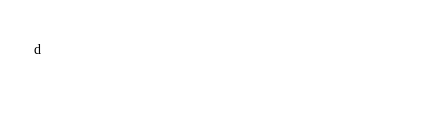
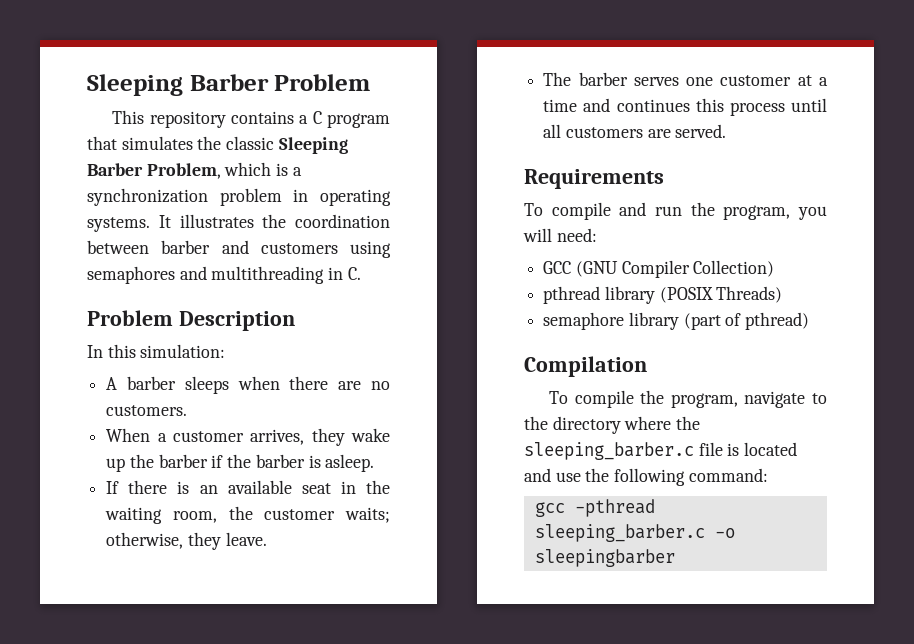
- d
+ Sleeping Barber Problem
+ This repository contains a C program that simulates the classic Sleeping Barber Problem, which is a synchronization problem in operating systems. It illustrates the coordination between barber and customers using semaphores and multithreading in C.
+ Problem Description
+ In this simulation:
+ A barber sleeps when there are no customers.
+ When a customer arrives, they wake up the barber if the barber is asleep.
+ If there is an available seat in the waiting room, the customer waits; otherwise, they leave.
+ The barber serves one customer at a time and continues this process until all customers are served.
+ Requirements
+ To compile and run the program, you will need:
+ GCC (GNU Compiler Collection)
+ pthread library (POSIX Threads)
+ semaphore library (part of pthread)
+ Compilation
+ To compile the program, navigate to the directory where the sleeping_barber.c file is located and use the following command:
+ gcc -pthread sleeping_barber.c -o sleepingbarber

